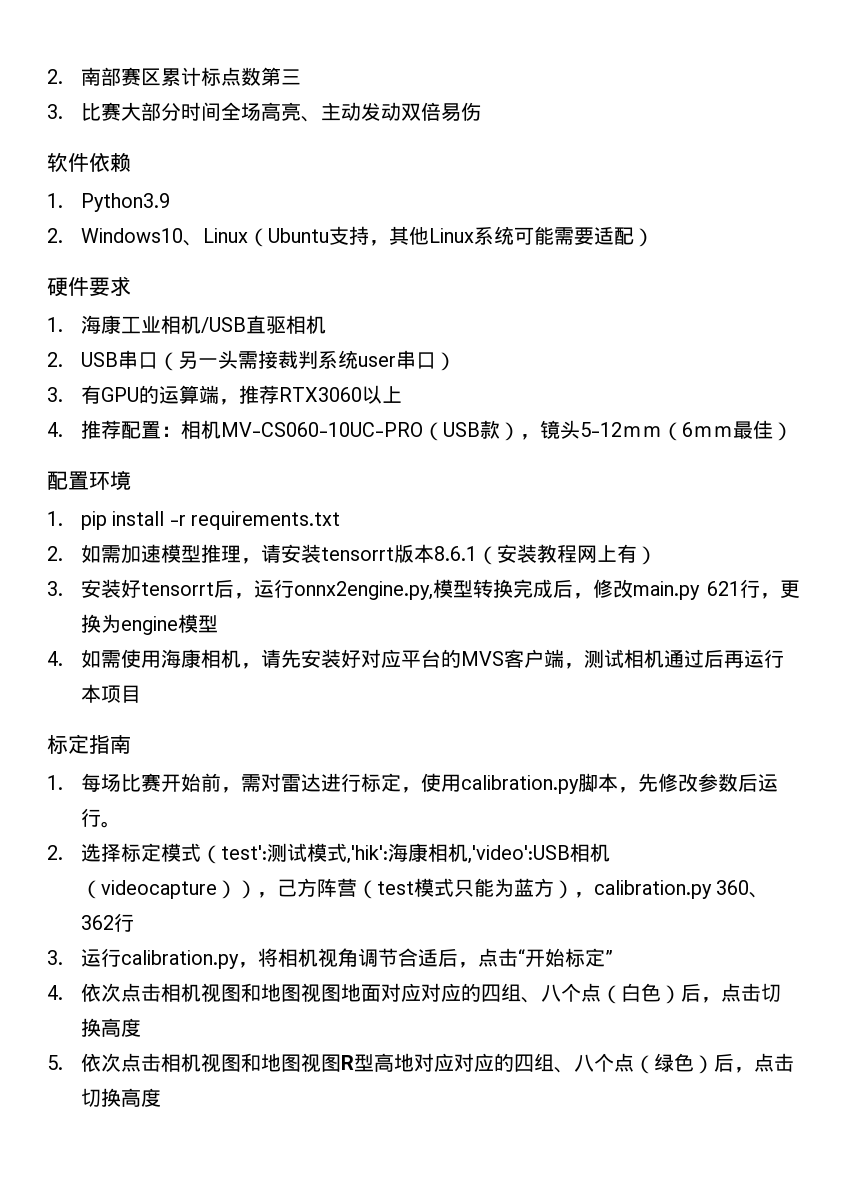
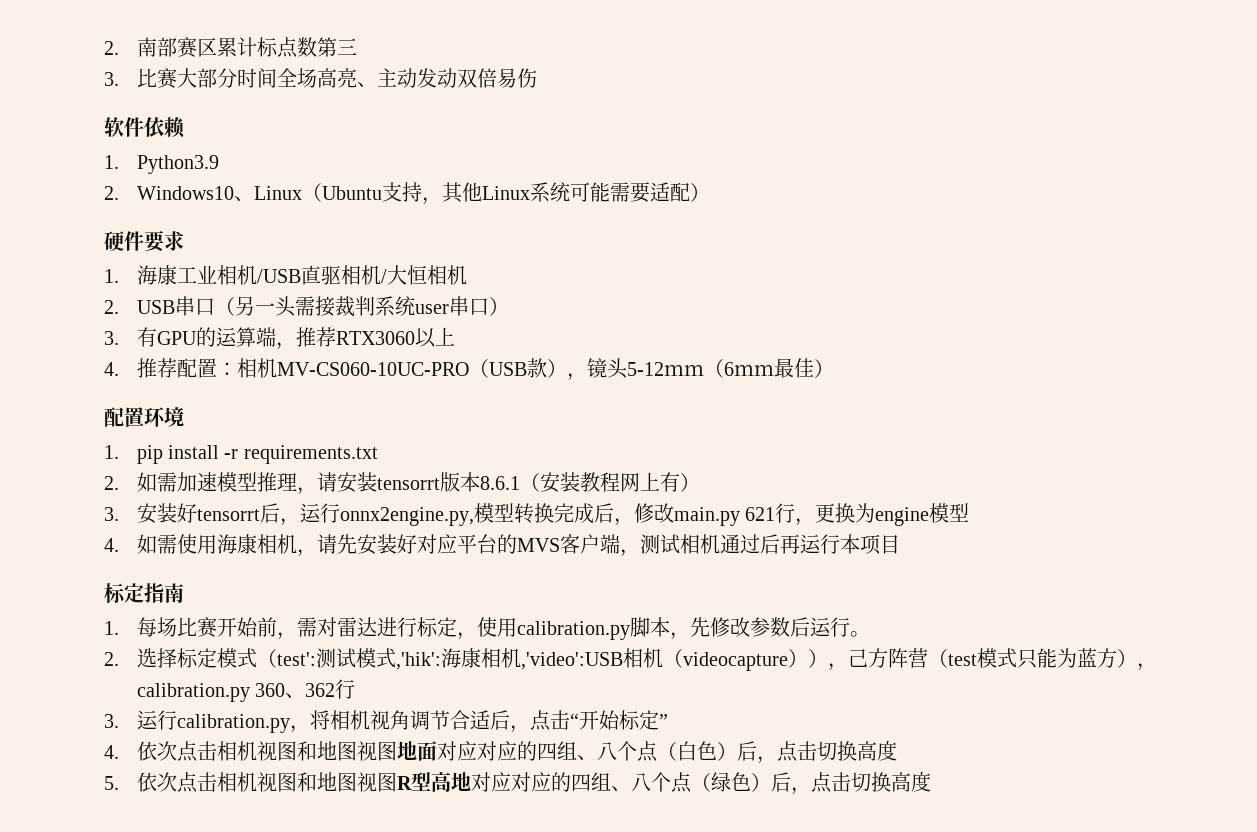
- 1.海康工业相机/USB直驱相机
+ 1.海康工业相机/USB直驱相机/大恒相机

